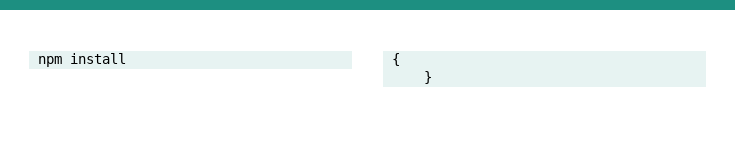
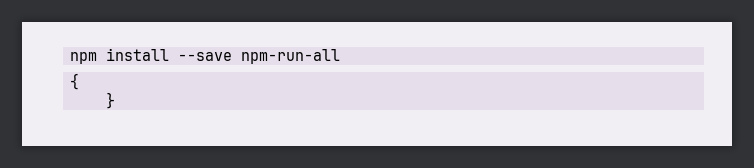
- npm install
+ npm install --save npm-run-all

